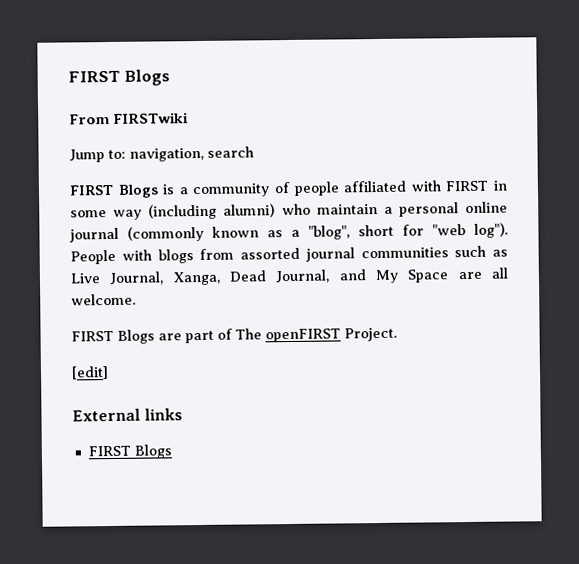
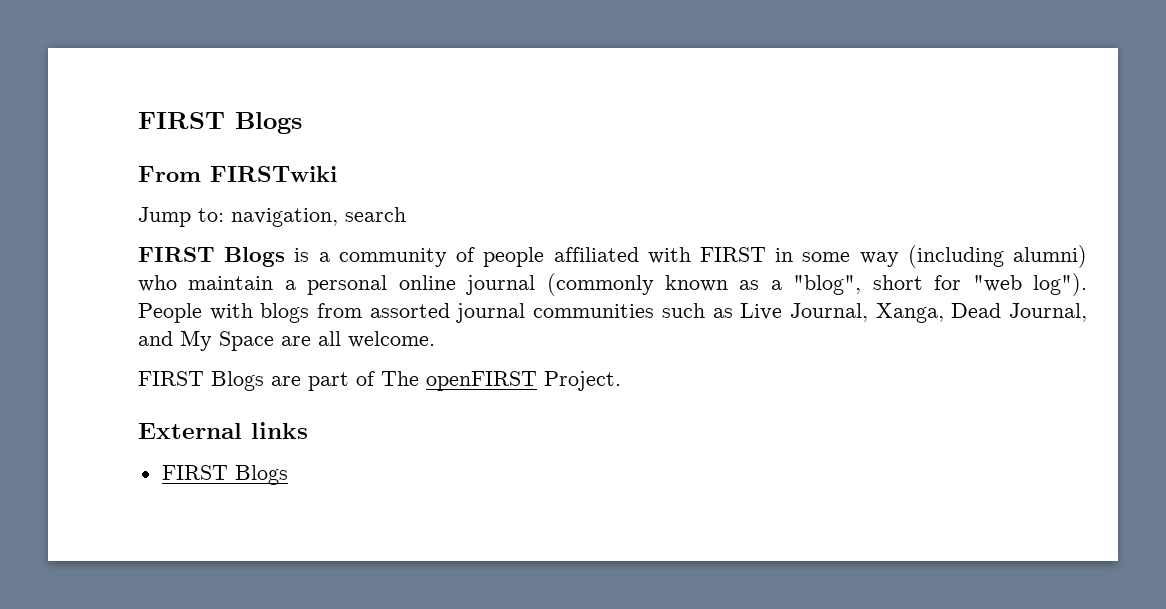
- [edit]

